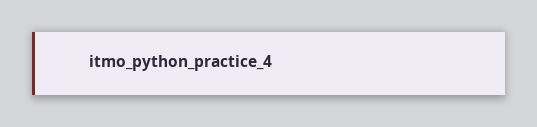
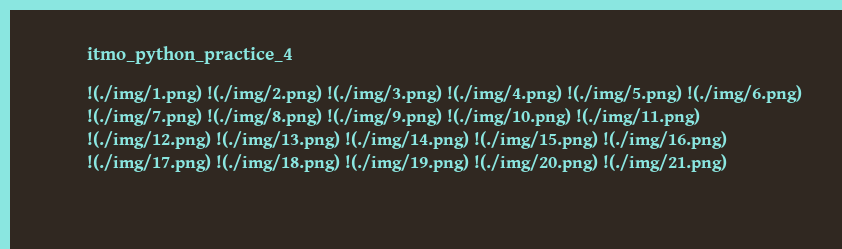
+ !(./img/1.png) !(./img/2.png) !(./img/3.png) !(./img/4.png) !(./img/5.png) !(./img/6.png) !(./img/7.png) !(./img/8.png) !(./img/9.png) !(./img/10.png) !(./img/11.png) !(./img/12.png) !(./img/13.png) !(./img/14.png) !(./img/15.png) !(./img/16.png) !(./img/17.png) !(./img/18.png) !(./img/19.png) !(./img/20.png) !(./img/21.png)

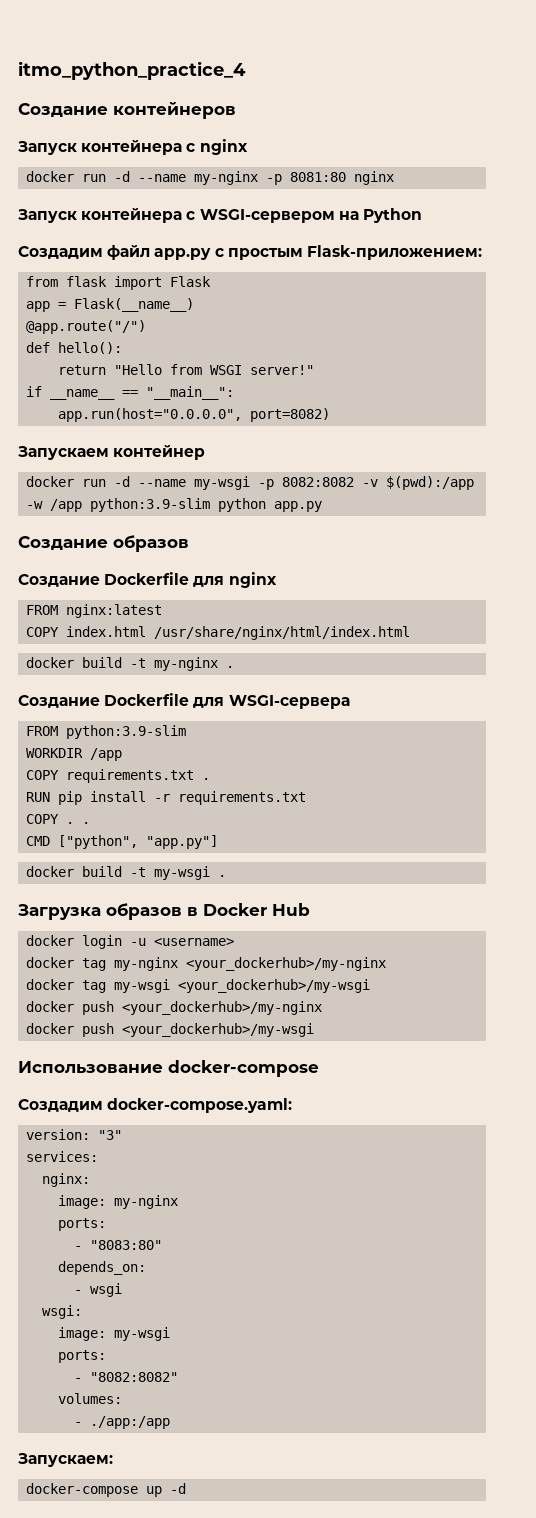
- !(./img/1.png) !(./img/2.png) !(./img/3.png) !(./img/4.png) !(./img/5.png) !(./img/6.png) !(./img/7.png) !(./img/8.png) !(./img/9.png) !(./img/10.png) !(./img/11.png) !(./img/12.png) !(./img/13.png) !(./img/14.png) !(./img/15.png) !(./img/16.png) !(./img/17.png) !(./img/18.png) !(./img/19.png) !(./img/20.png) !(./img/21.png)
+ Создание контейнеров
+ Запуск контейнера с nginx
+ docker run -d --name my-nginx -p 8081:80 nginx
+ Запуск контейнера с WSGI-сервером на Python
+ Создадим файл app.py с простым Flask-приложением:
+ from flask import Flask
+ app = Flask(__name__)
+ @app.route("/")
+ def hello():
+ return "Hello from WSGI server!"
+ if __name__ == "__main__":
+ app.run(host="0.0.0.0", port=8082)
+ Запускаем контейнер
+ docker run -d --name my-wsgi -p 8082:8082 -v $(pwd):/app -w /app python:3.9-slim python app.py
+ Создание образов
+ Создание Dockerfile для nginx
+ FROM nginx:latest
+ COPY index.html /usr/share/nginx/html/index.html
+ docker build -t my-nginx .
+ Создание Dockerfile для WSGI-сервера
+ FROM python:3.9-slim
+ WORKDIR /app
+ COPY requirements.txt .
+ RUN pip install -r requirements.txt
+ COPY . .
+ CMD ["python", "app.py"]
+ docker build -t my-wsgi .
+ Загрузка образов в Docker Hub
+ docker login -u <username>
+ docker tag my-nginx <your_dockerhub>/my-nginx
+ docker tag my-wsgi <your_dockerhub>/my-wsgi
+ docker push <your_dockerhub>/my-nginx
+ docker push <your_dockerhub>/my-wsgi
+ Использование docker-compose
+ Создадим docker-compose.yaml:
+ version: "3"
+ services:
+ nginx:
+ image: my-nginx
+ ports:
+ - "8083:80"
+ depends_on:
+ - wsgi
+ wsgi:
+ image: my-wsgi
+ ports:
+ - "8082:8082"
+ volumes:
+ - ./app:/app
+ Запускаем:
+ docker-compose up -d

